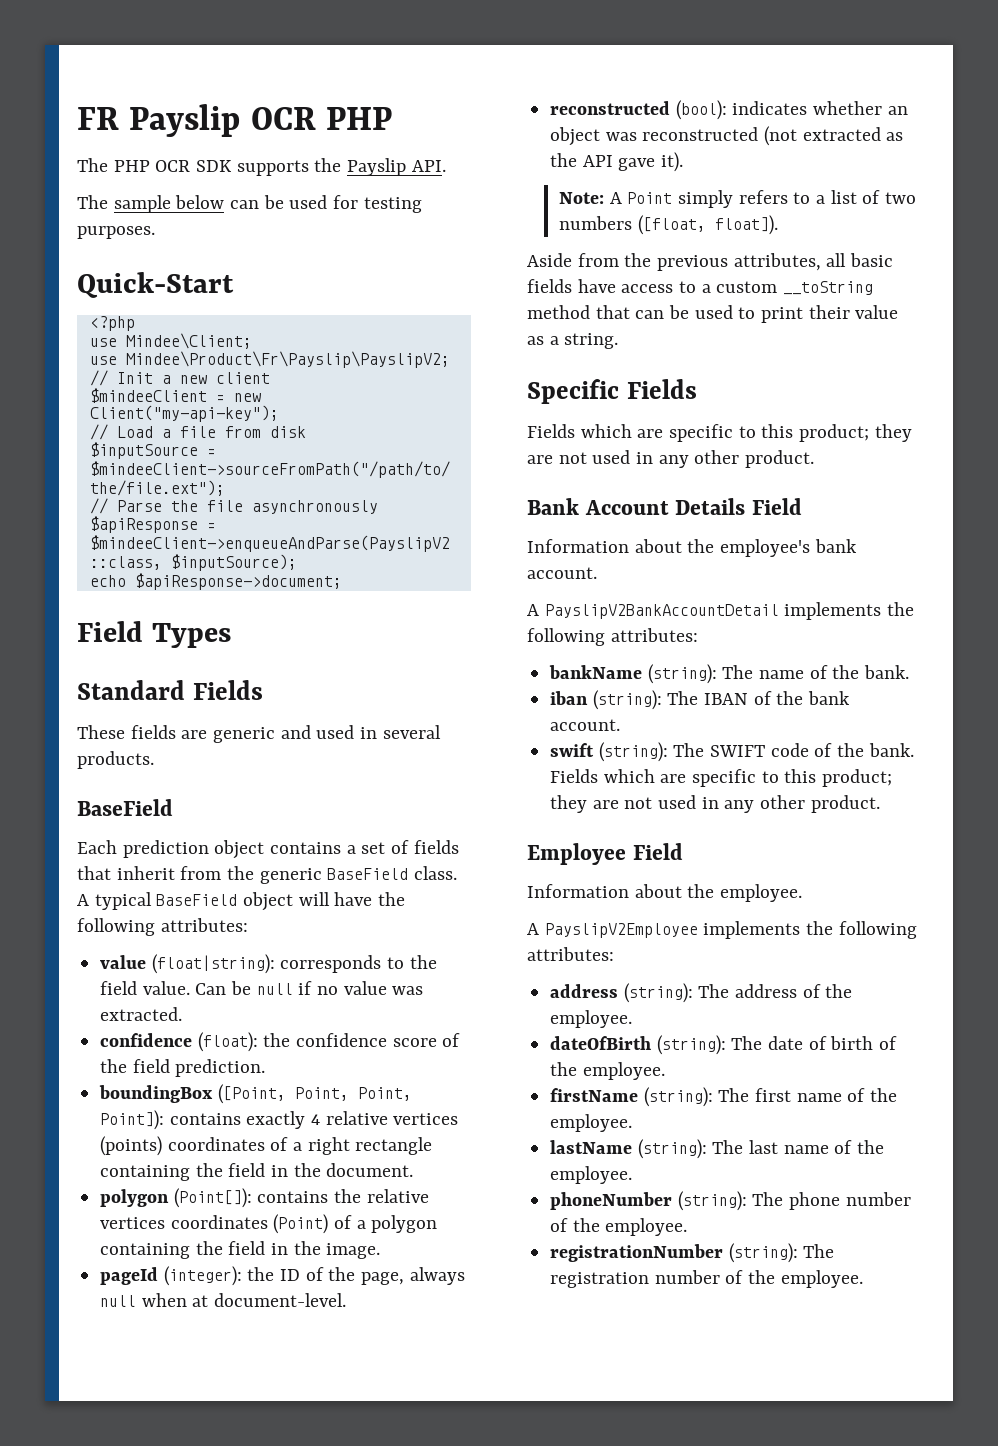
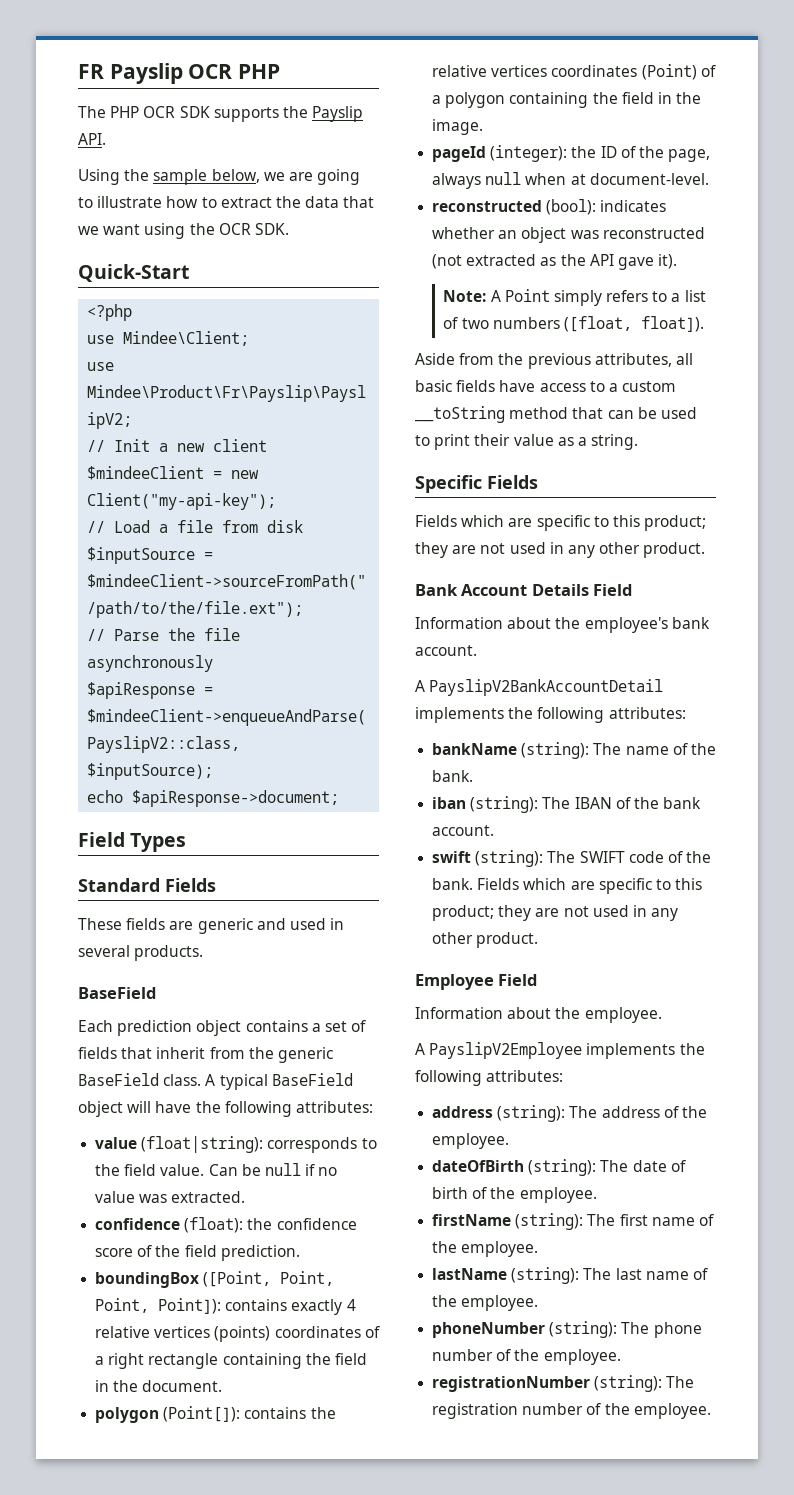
- The sample below can be used for testing purposes.
+ Using the sample below, we are going to illustrate how to extract the data that we want using the OCR SDK.

